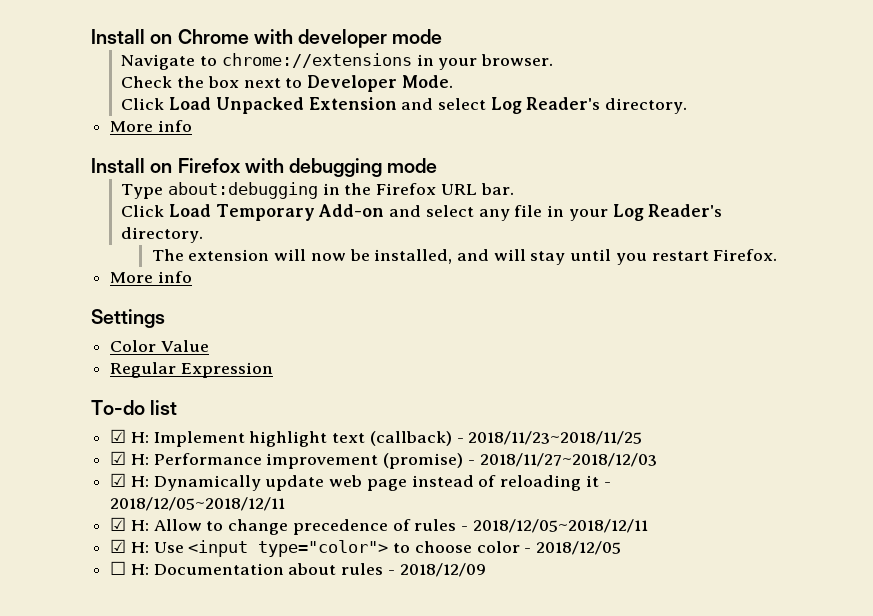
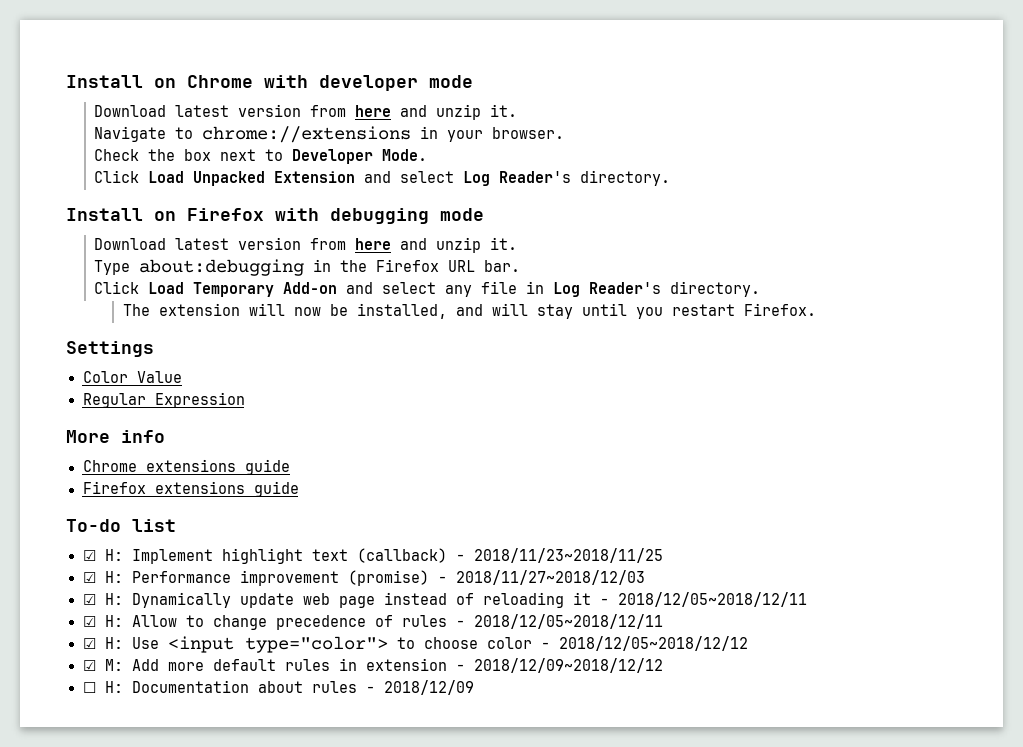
  Install on Chrome with developer mode
+ Download latest version from here and unzip it.
  Click Load Unpacked Extension and select Log Reader's directory.
- More info
  Install on Firefox with debugging mode
+ Download latest version from here and unzip it.
- Click Load Temporary Add-on and select any file in your Log Reader's directory.
+ Click Load Temporary Add-on and select any file in Log Reader's directory.
  The extension will now be installed, and will stay until you restart Firefox.
- More info
+ More info
+ Chrome extensions guide
+ Firefox extensions guide
- ☑ H: Use <input type="color"> to choose color - 2018/12/05
+ ☑ H: Use <input type="color"> to choose color - 2018/12/05~2018/12/12
+ ☑ M: Add more default rules in extension - 2018/12/09~2018/12/12

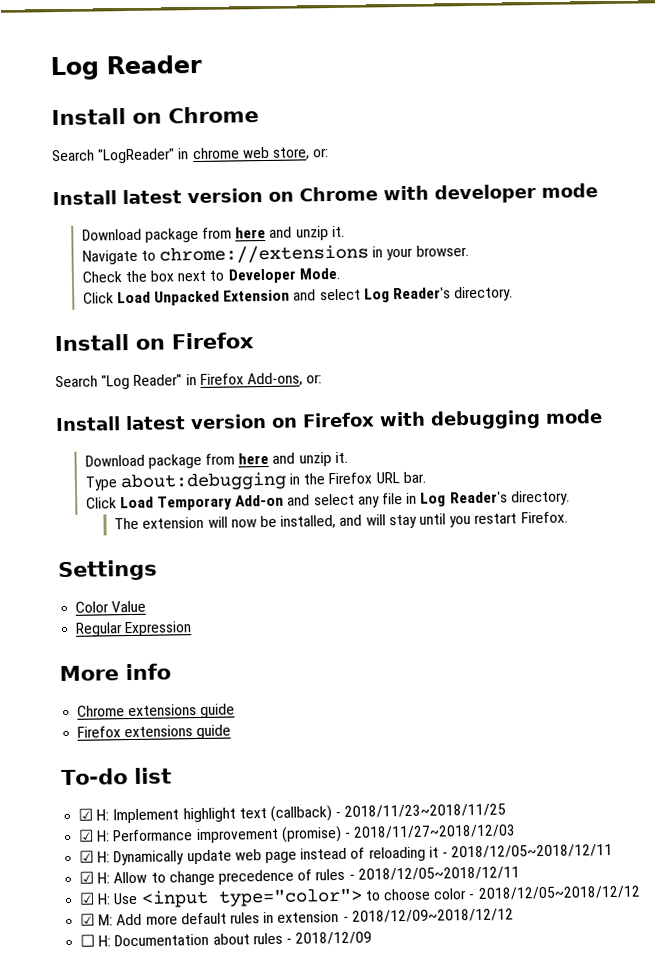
+ Log Reader
- Install on Chrome with developer mode
- Download latest version from here and unzip it.
+ Install on Chrome
+ Search "LogReader" in chrome web store, or:
+ Install latest version on Chrome with developer mode
+ Download package from here and unzip it.
- Install on Firefox with debugging mode
- Download latest version from here and unzip it.
+ Install on Firefox
+ Search "Log Reader" in Firefox Add-ons, or:
+ Install latest version on Firefox with debugging mode
+ Download package from here and unzip it.

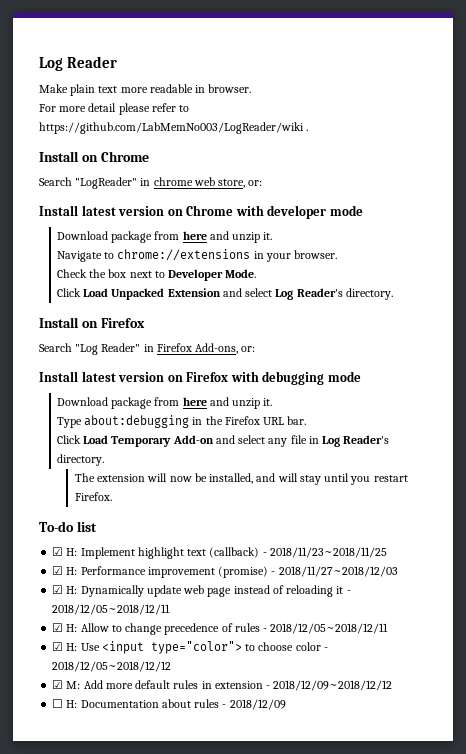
+ Make plain text more readable in browser.
+ For more detail please refer to https://github.com/LabMemNo003/LogReader/wiki .
- Settings
- Color Value
- Regular Expression
- More info
- Chrome extensions guide
- Firefox extensions guide

